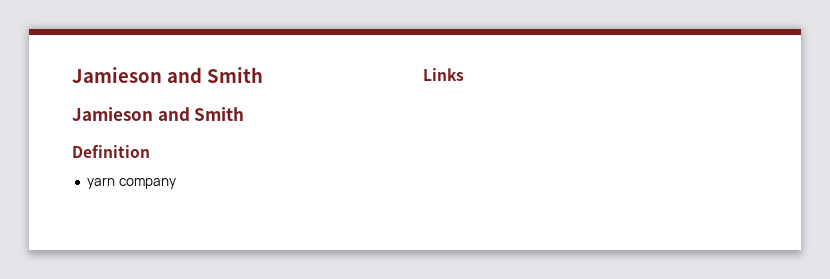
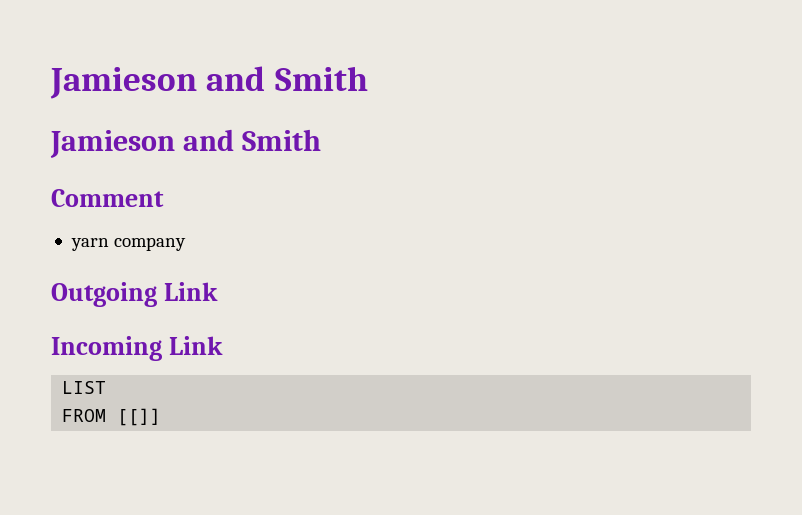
- Definition
+ Comment
- Links
+ Outgoing Link
+ Incoming Link
+ LIST
+ FROM [[]]

